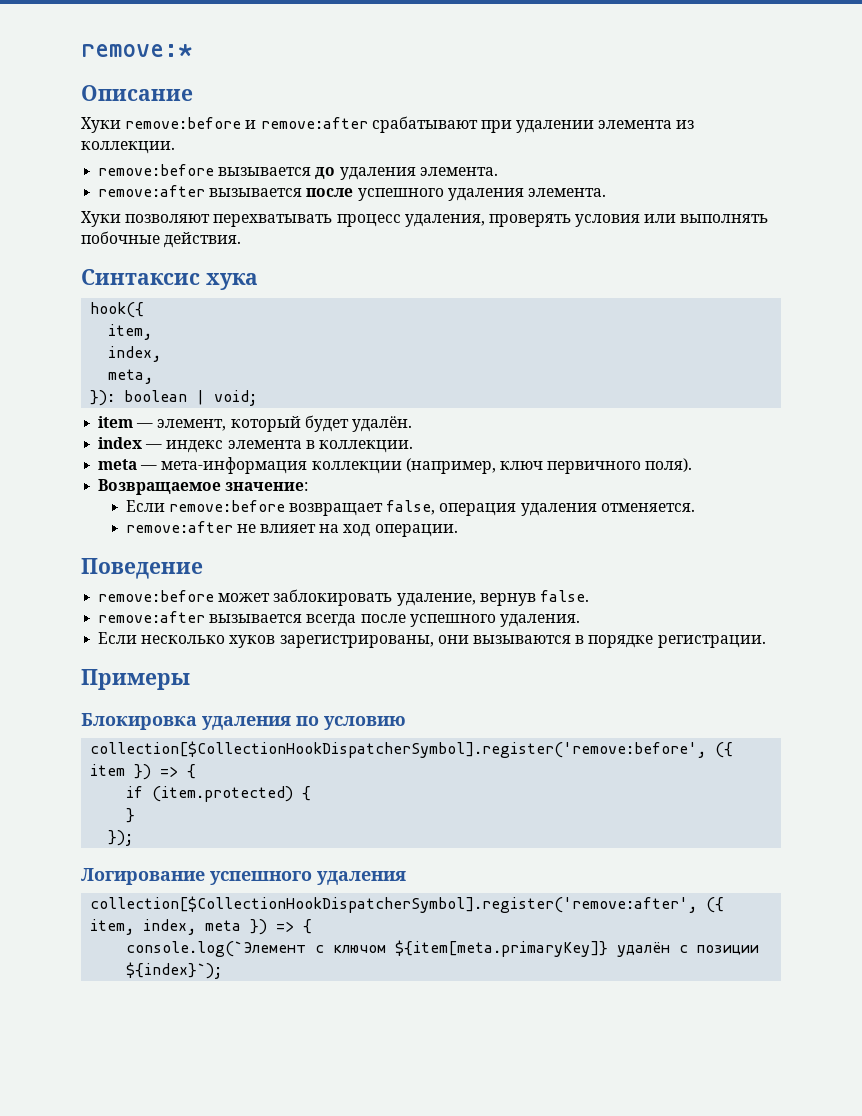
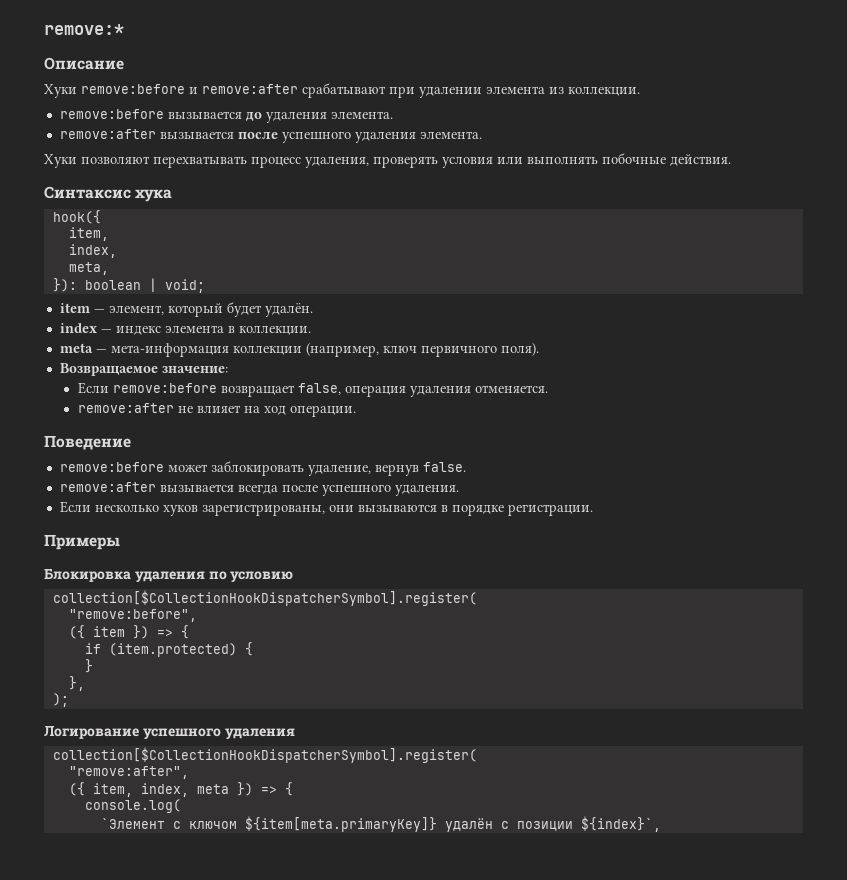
  Блокировка удаления по условию
- collection[$CollectionHookDispatcherSymbol].register('remove:before', ({ item }) => {
+ collection[$CollectionHookDispatcherSymbol].register(
+ "remove:before",
+ ({ item }) => {
- });
+ },
+ );
  Логирование успешного удаления
- collection[$CollectionHookDispatcherSymbol].register('remove:after', ({ item, index, meta }) => {
+ collection[$CollectionHookDispatcherSymbol].register(
+ "remove:after",
+ ({ item, index, meta }) => {
- console.log(`Элемент с ключом ${item[meta.primaryKey]} удалён с позиции ${index}`);
+ console.log(
+ `Элемент с ключом ${item[meta.primaryKey]} удалён с позиции ${index}`,

